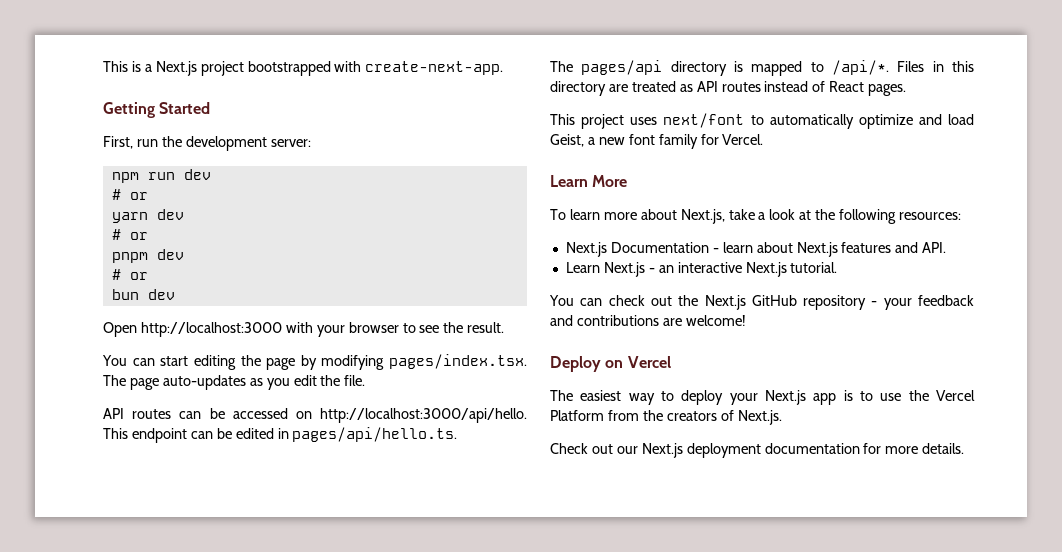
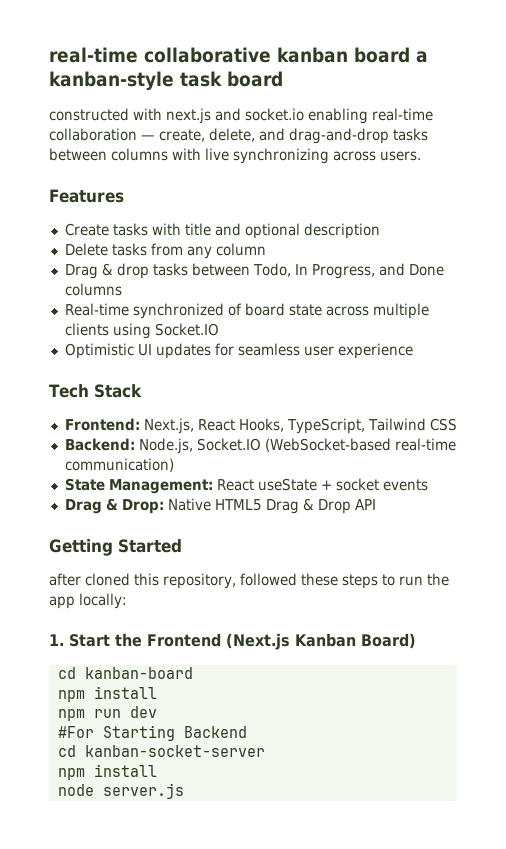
- This is a Next.js project bootstrapped with create-next-app.
+ real-time collaborative kanban board a kanban-style task board
+ constructed with next.js and socket.io enabling real-time collaboration — create, delete, and drag-and-drop tasks between columns with live synchronizing across users.
+ Features
+ Create tasks with title and optional description
+ Delete tasks from any column
+ Drag & drop tasks between Todo, In Progress, and Done columns
+ Real-time synchronized of board state across multiple clients using Socket.IO
+ Optimistic UI updates for seamless user experience
+ Tech Stack
+ Frontend: Next.js, React Hooks, TypeScript, Tailwind CSS
+ Backend: Node.js, Socket.IO (WebSocket-based real-time communication)
+ State Management: React useState + socket events
+ Drag & Drop: Native HTML5 Drag & Drop API
  Getting Started
- First, run the development server:
+ after cloned this repository, followed these steps to run the app locally:
+ 1. Start the Frontend (Next.js Kanban Board)
+ cd kanban-board
+ npm install
  npm run dev
- # or
- yarn dev
- # or
- pnpm dev
- # or
- bun dev
- Open http://localhost:3000 with your browser to see the result.
- You can start editing the page by modifying pages/index.tsx. The page auto-updates as you edit the file.
- API routes can be accessed on http://localhost:3000/api/hello. This endpoint can be edited in pages/api/hello.ts.
- The pages/api directory is mapped to /api/*. Files in this directory are treated as API routes instead of React pages.
- This project uses next/font to automatically optimize and load Geist, a new font family for Vercel.
- Learn More
- To learn more about Next.js, take a look at the following resources:
- Next.js Documentation - learn about Next.js features and API.
- Learn Next.js - an interactive Next.js tutorial.
- You can check out the Next.js GitHub repository - your feedback and contributions are welcome!
- Deploy on Vercel
- The easiest way to deploy your Next.js app is to use the Vercel Platform from the creators of Next.js.
- Check out our Next.js deployment documentation for more details.
+ #For Starting Backend
+ cd kanban-socket-server
+ npm install
+ node server.js

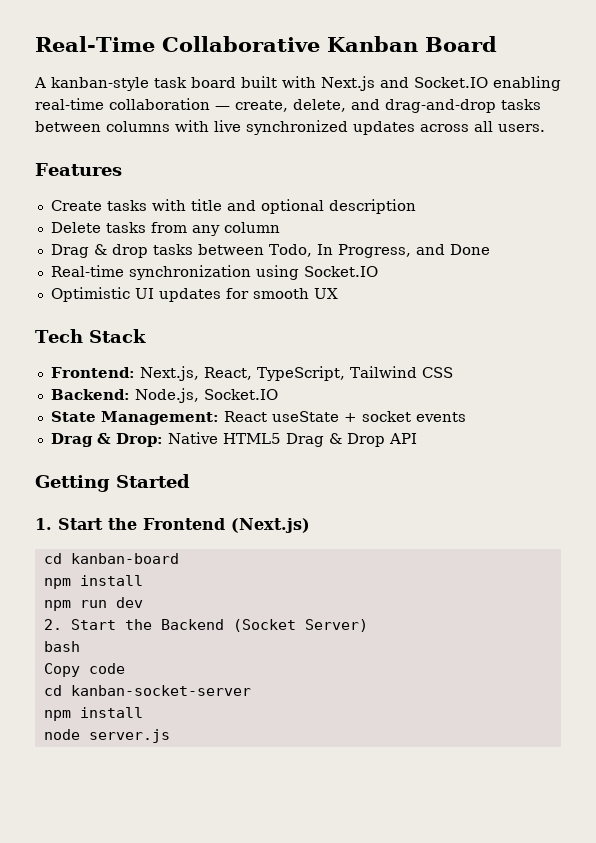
- real-time collaborative kanban board a kanban-style task board
- constructed with next.js and socket.io enabling real-time collaboration — create, delete, and drag-and-drop tasks between columns with live synchronizing across users.
+ Real-Time Collaborative Kanban Board
+ A kanban-style task board built with Next.js and Socket.IO enabling real-time collaboration — create, delete, and drag-and-drop tasks between columns with live synchronized updates across all users.
- Drag & drop tasks between Todo, In Progress, and Done columns
+ Drag & drop tasks between Todo, In Progress, and Done
- Real-time synchronized of board state across multiple clients using Socket.IO
+ Real-time synchronization using Socket.IO
- Optimistic UI updates for seamless user experience
+ Optimistic UI updates for smooth UX
- Frontend: Next.js, React Hooks, TypeScript, Tailwind CSS
+ Frontend: Next.js, React, TypeScript, Tailwind CSS
- Backend: Node.js, Socket.IO (WebSocket-based real-time communication)
+ Backend: Node.js, Socket.IO
- after cloned this repository, followed these steps to run the app locally:
- 1. Start the Frontend (Next.js Kanban Board)
+ 1. Start the Frontend (Next.js)
- #For Starting Backend
+ 2. Start the Backend (Socket Server)
+ bash
+ Copy code

